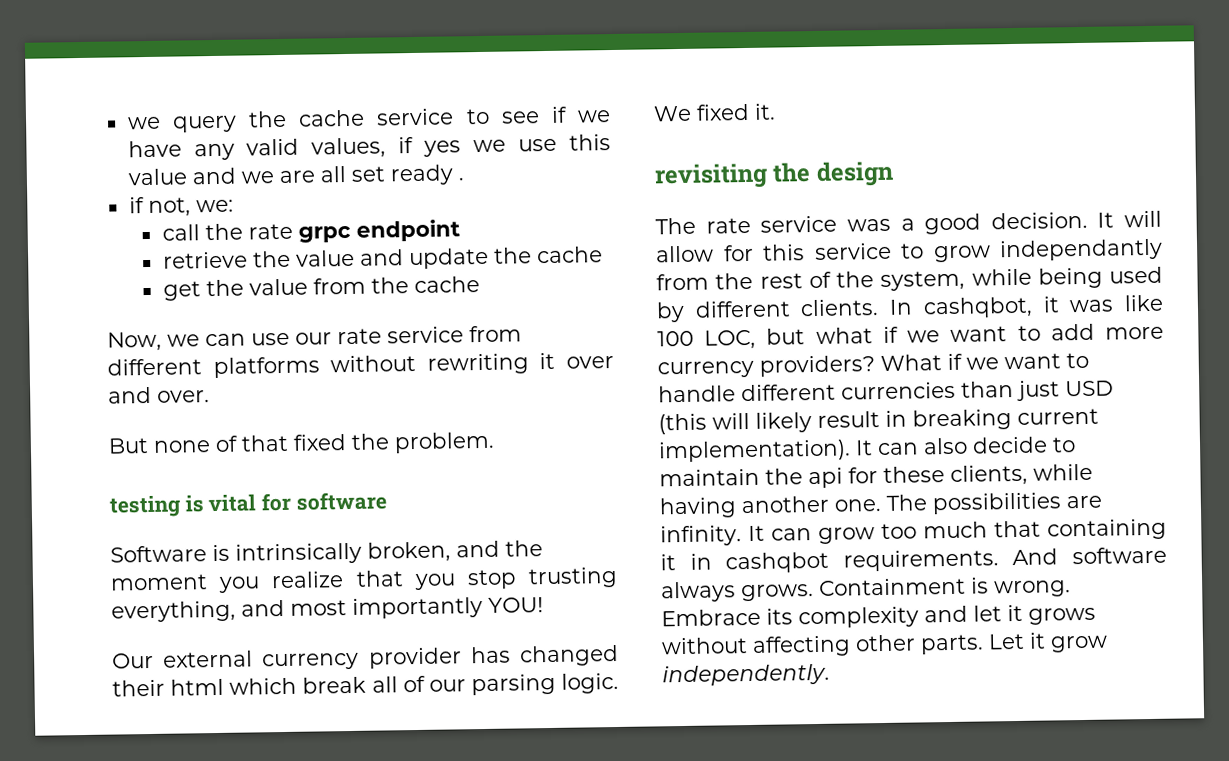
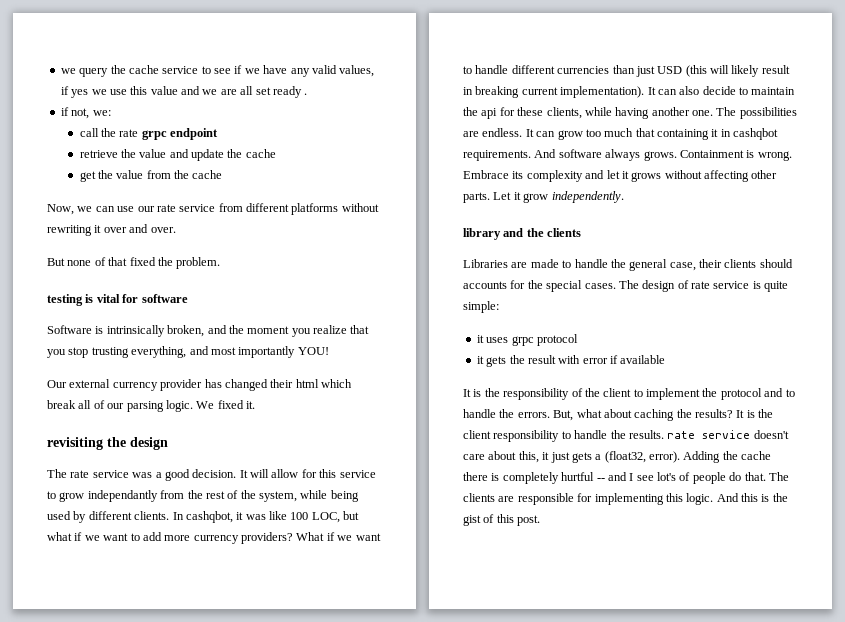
- The possibilities are infinity.
+ The possibilities are endless.
+ library and the clients
+ Libraries are made to handle the general case, their clients should accounts for the special cases. The design of rate service is quite simple:
+ it uses grpc protocol
+ it gets the result with error if available
+ It is the responsibility of the client to implement the protocol and to handle the errors. But, what about caching the results? It is the client responsibility to handle the results. rate service doesn't care about this, it just gets a (float32, error). Adding the cache there is completely hurtful -- and I see lot's of people do that. The clients are responsible for implementing this logic. And this is the gist of this post.

